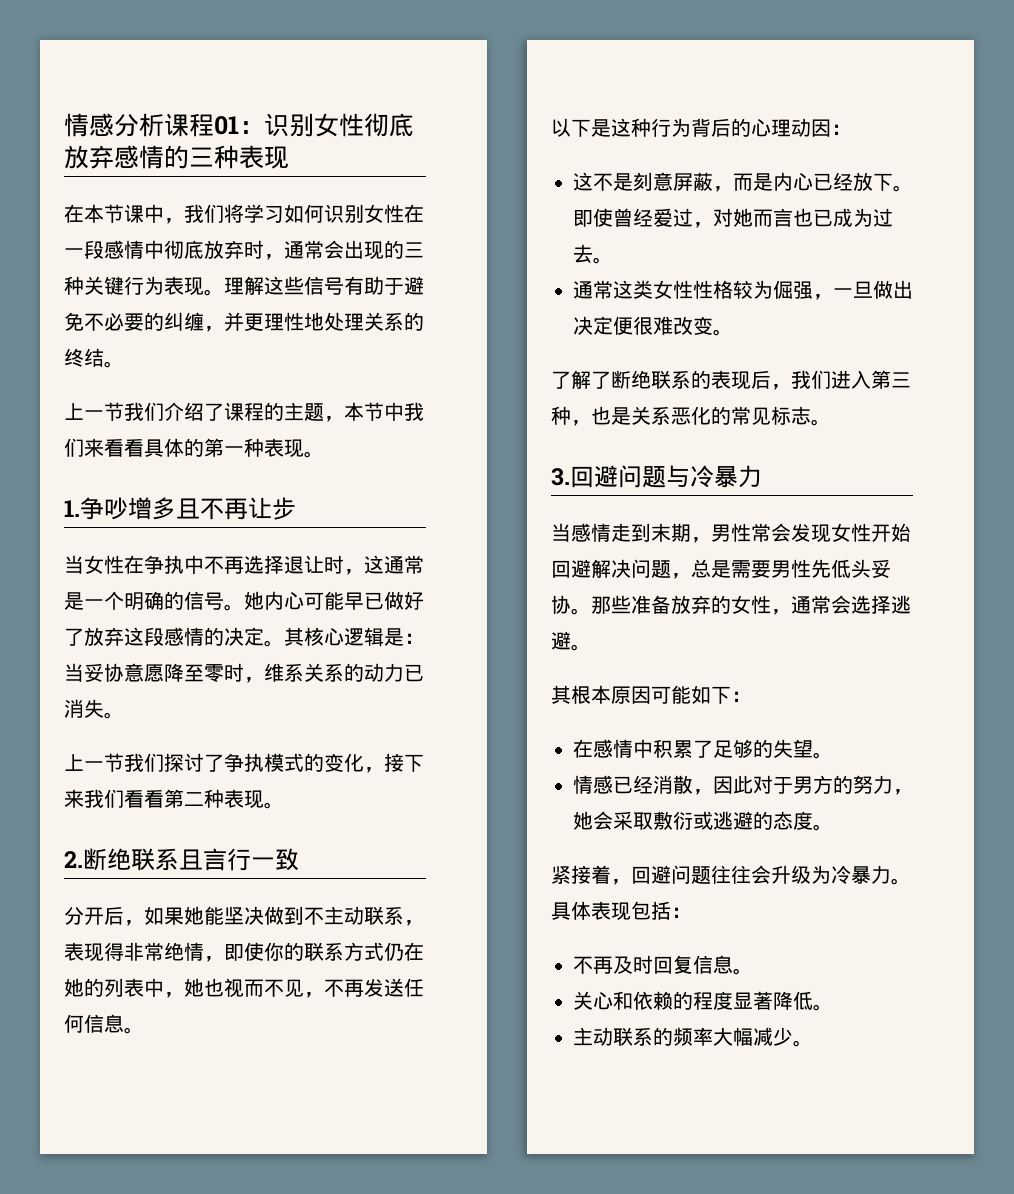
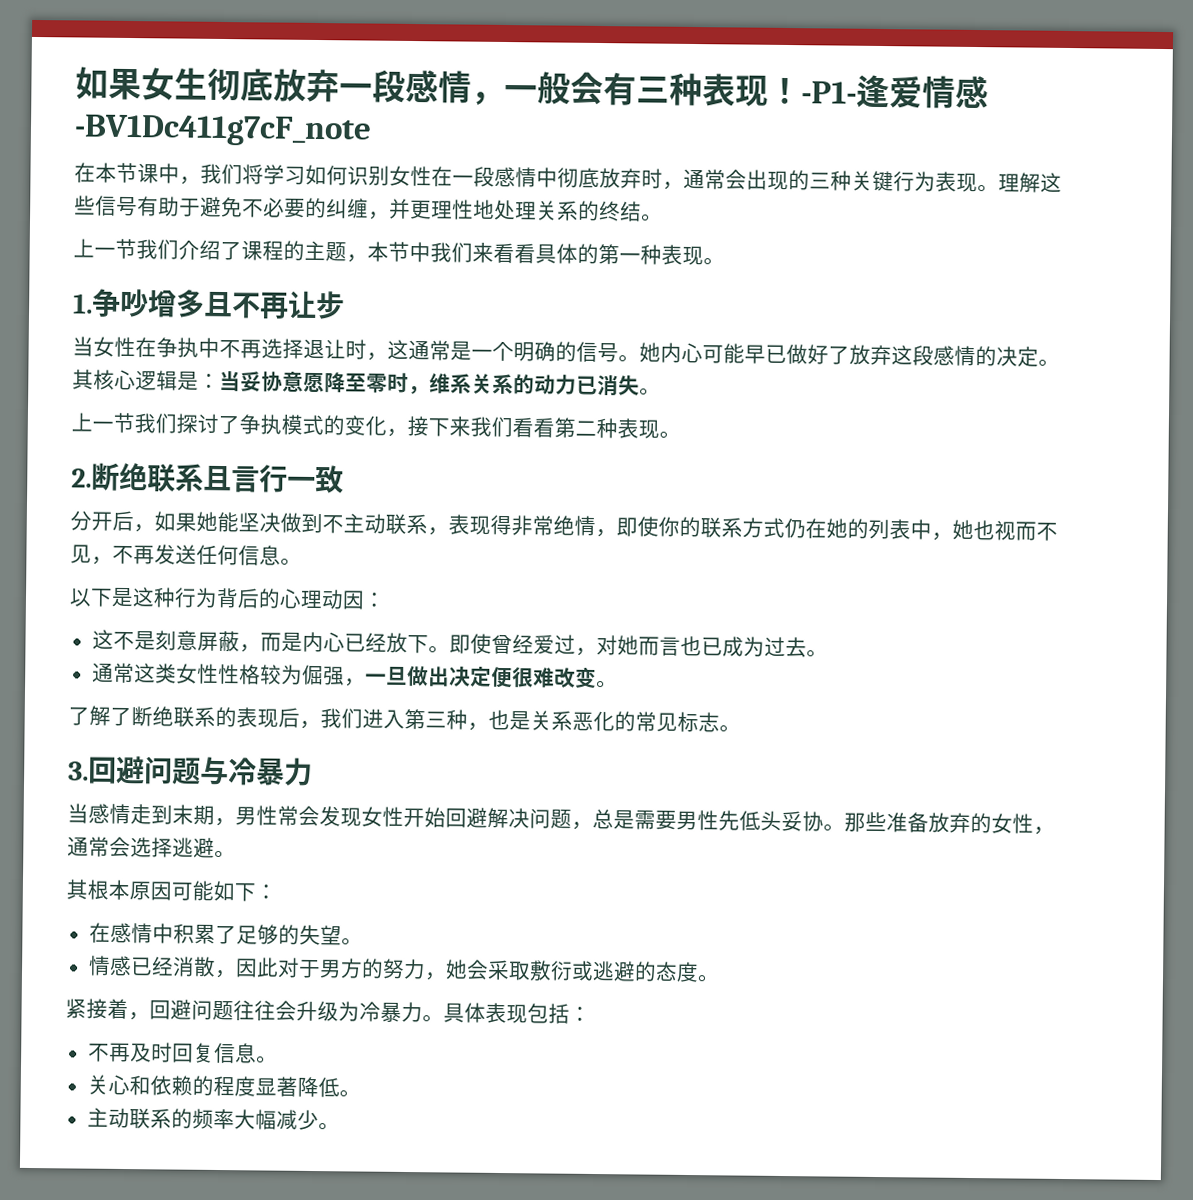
- 情感分析课程01：识别女性彻底放弃感情的三种表现
+ 如果女生彻底放弃一段感情，一般会有三种表现！-P1-逢爱情感-BV1Dc411g7cF_note

